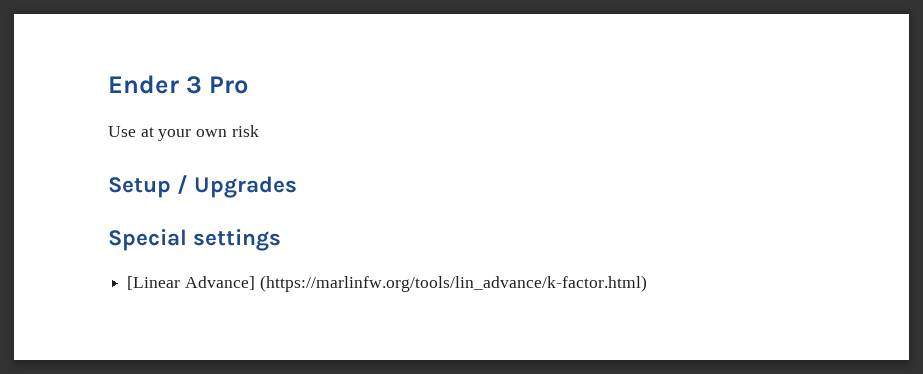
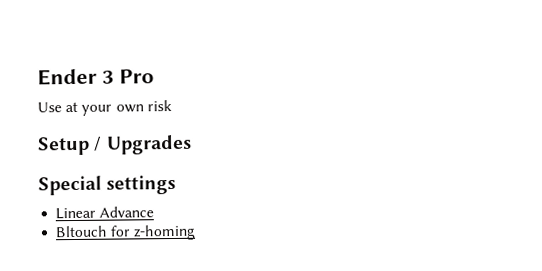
- [Linear Advance] (https://marlinfw.org/tools/lin_advance/k-factor.html)
+ Linear Advance
+ Bltouch for z-homing

